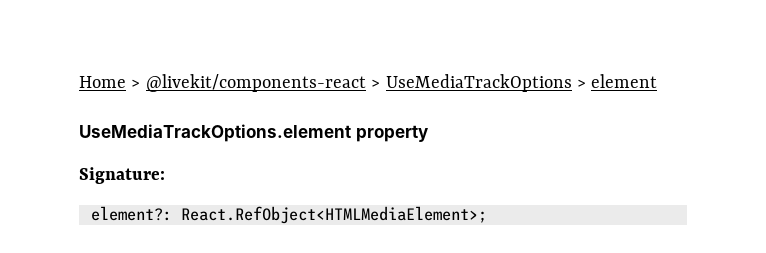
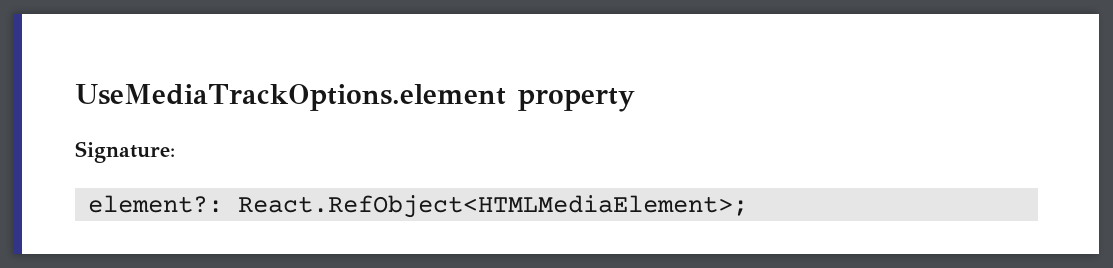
- Home > @livekit/components-react > UseMediaTrackOptions > element

